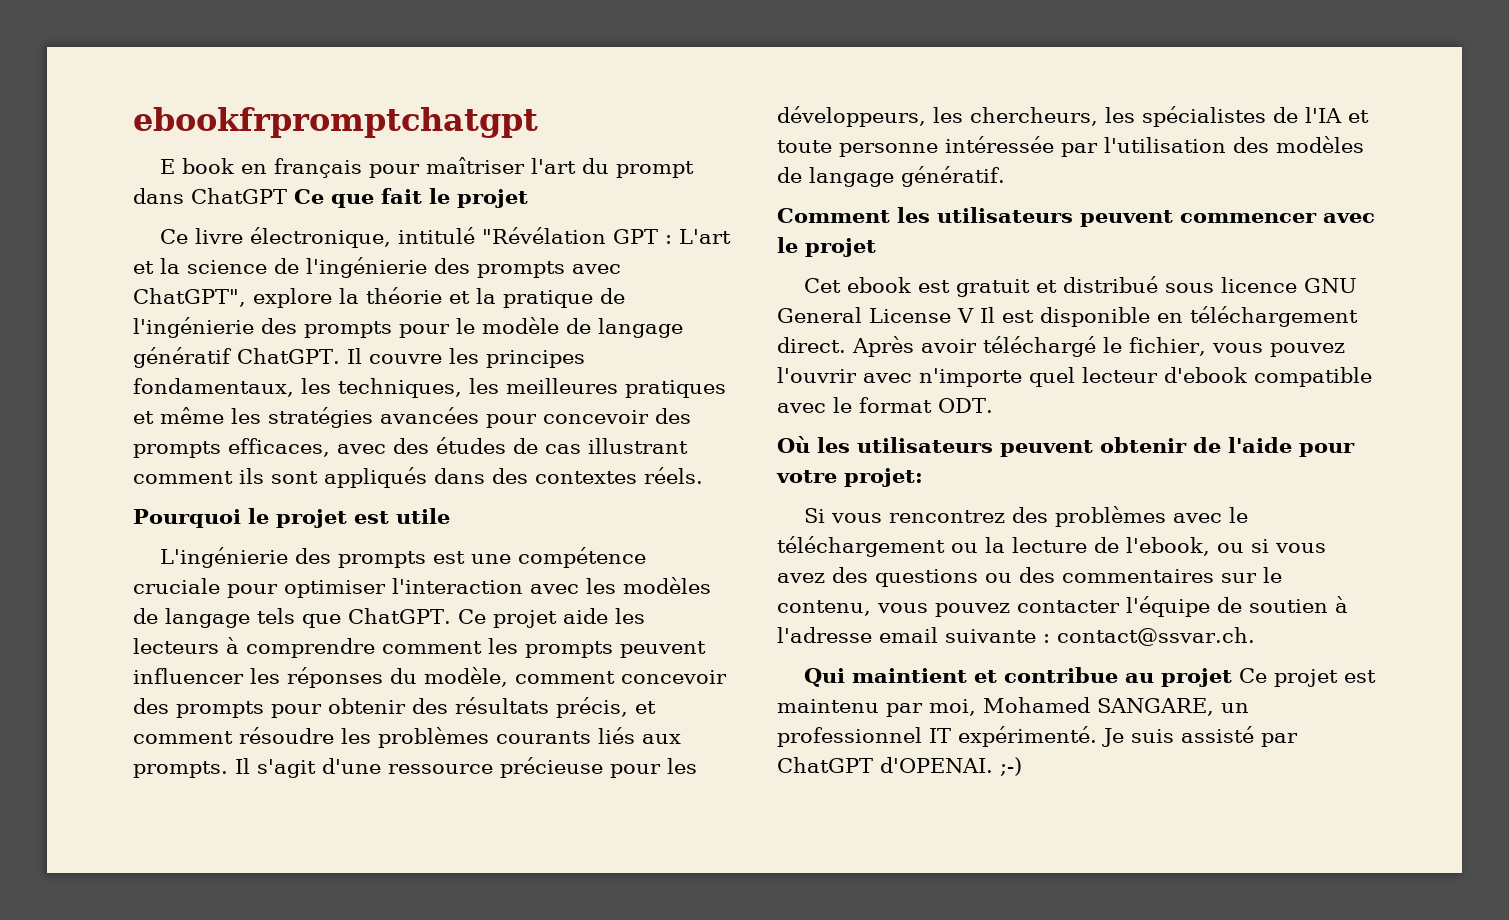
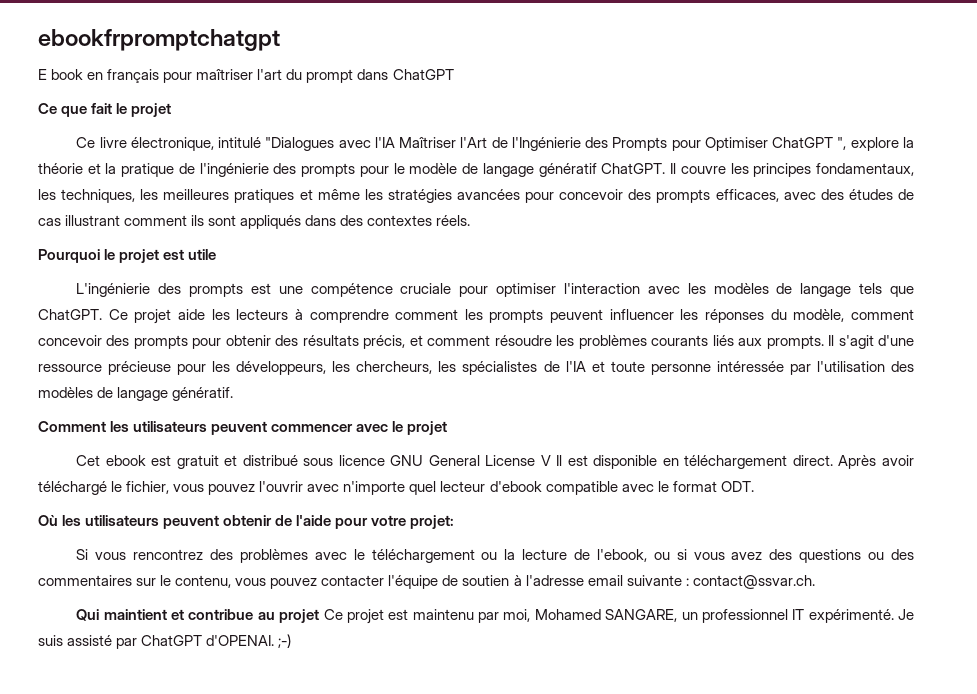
- E book en français pour maîtriser l'art du prompt dans ChatGPT Ce que fait le projet
+ E book en français pour maîtriser l'art du prompt dans ChatGPT
+ Ce que fait le projet
- Ce livre électronique, intitulé "Révélation GPT : L'art et la science de l'ingénierie des prompts avec ChatGPT", explore la théorie et la pratique de l'ingénierie des prompts pour le modèle de langage génératif ChatGPT.
+ Ce livre électronique, intitulé "Dialogues avec l'IA Maîtriser l'Art de l'Ingénierie des Prompts pour Optimiser ChatGPT ", explore la théorie et la pratique de l'ingénierie des prompts pour le modèle de langage génératif ChatGPT.

